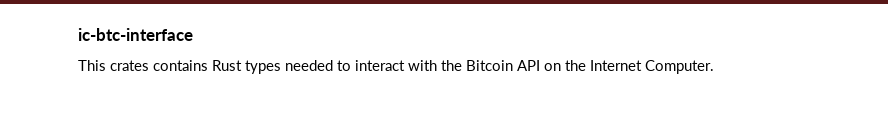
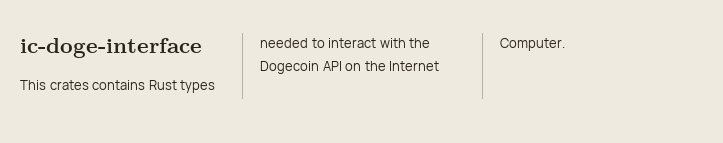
- ic-btc-interface
+ ic-doge-interface
- This crates contains Rust types needed to interact with the Bitcoin API on the Internet Computer.
+ This crates contains Rust types needed to interact with the Dogecoin API on the Internet Computer.

